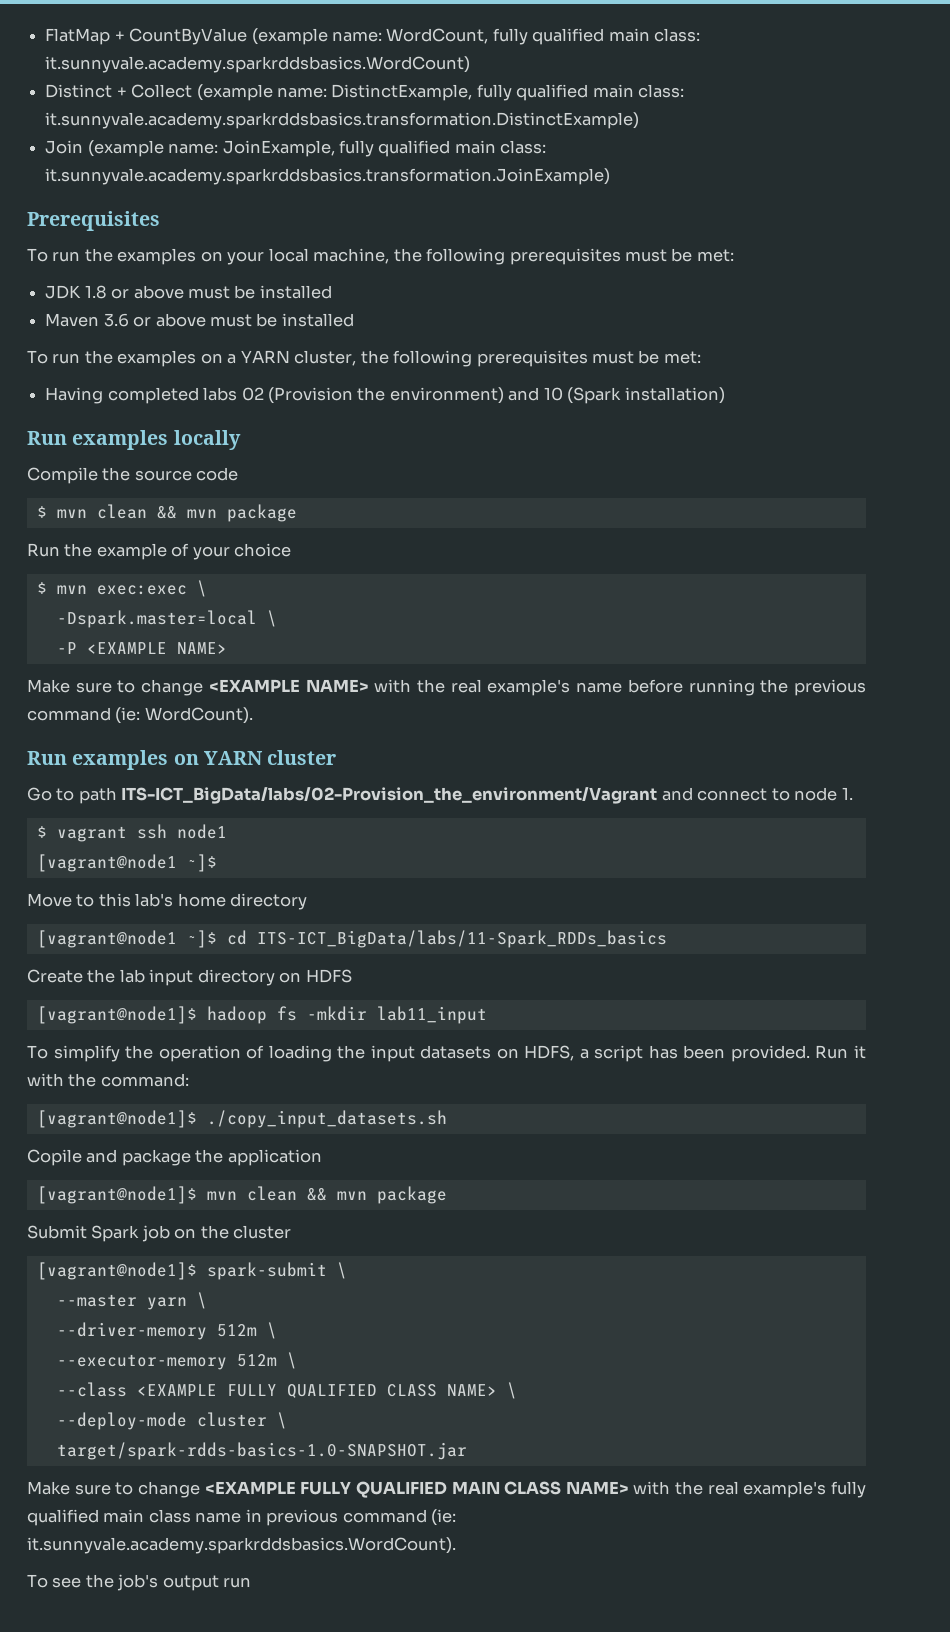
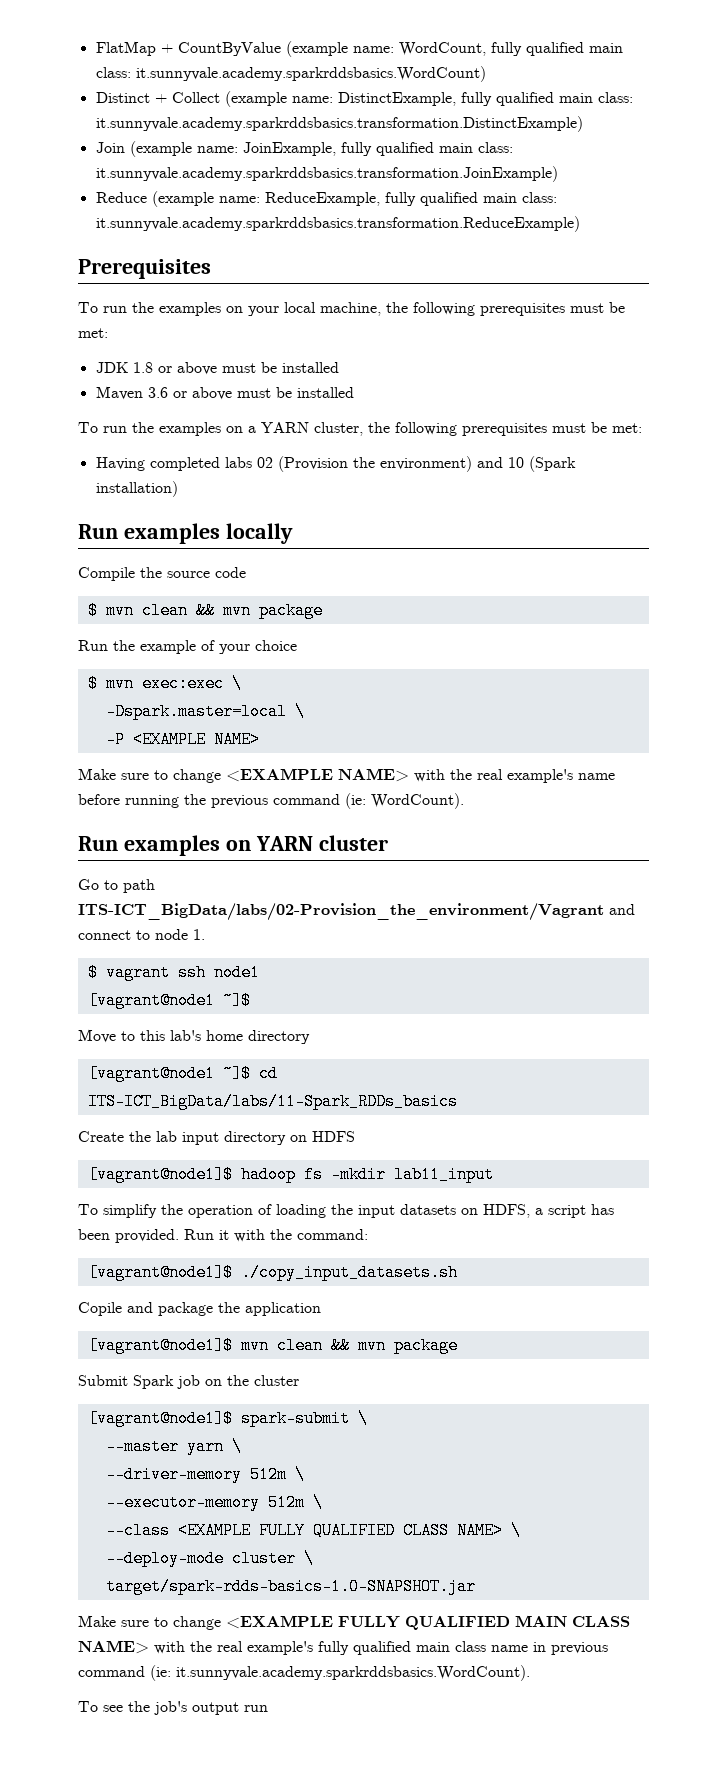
+ Reduce (example name: ReduceExample, fully qualified main class: it.sunnyvale.academy.sparkrddsbasics.transformation.ReduceExample)

